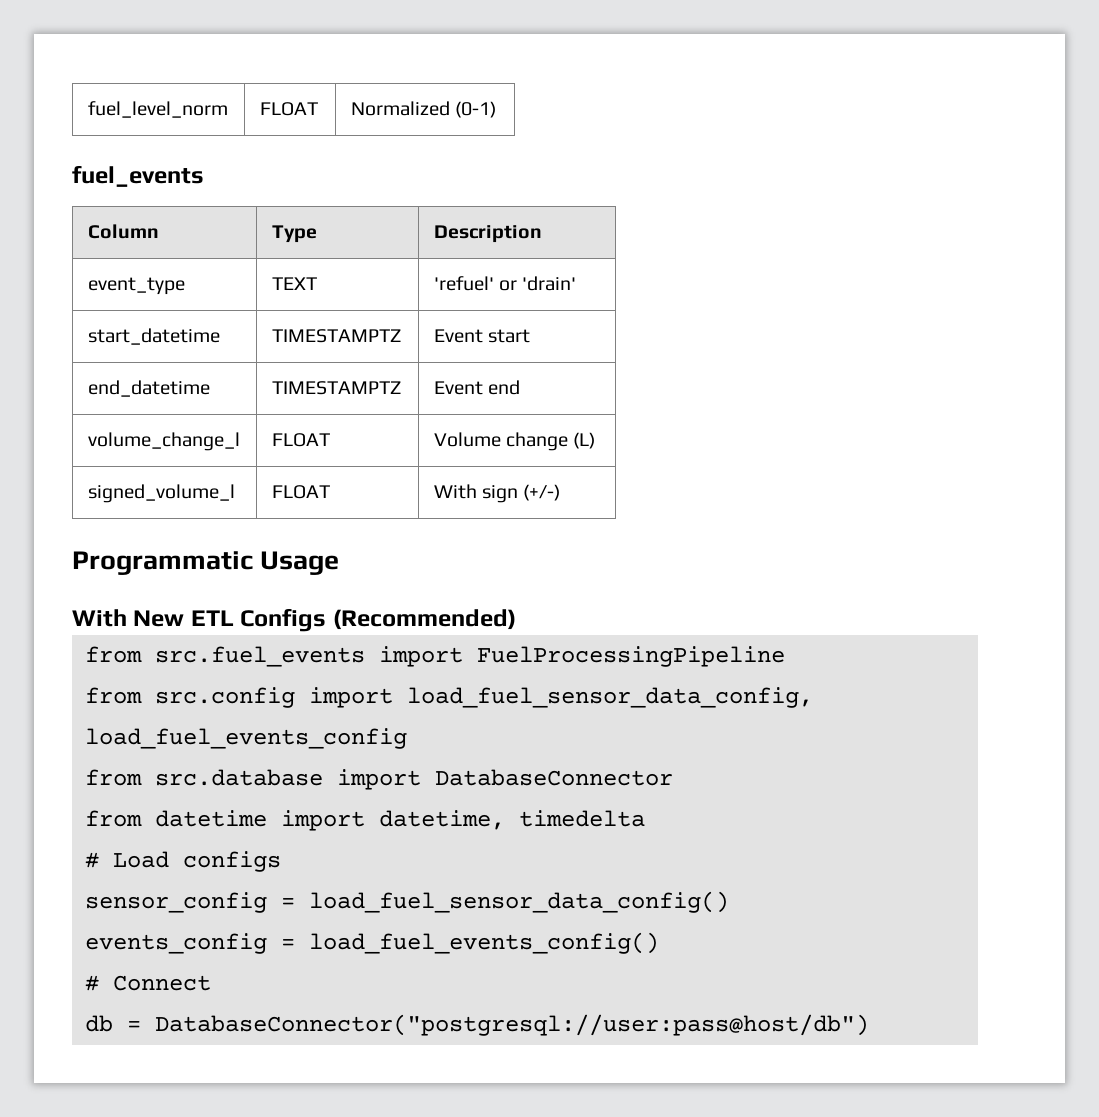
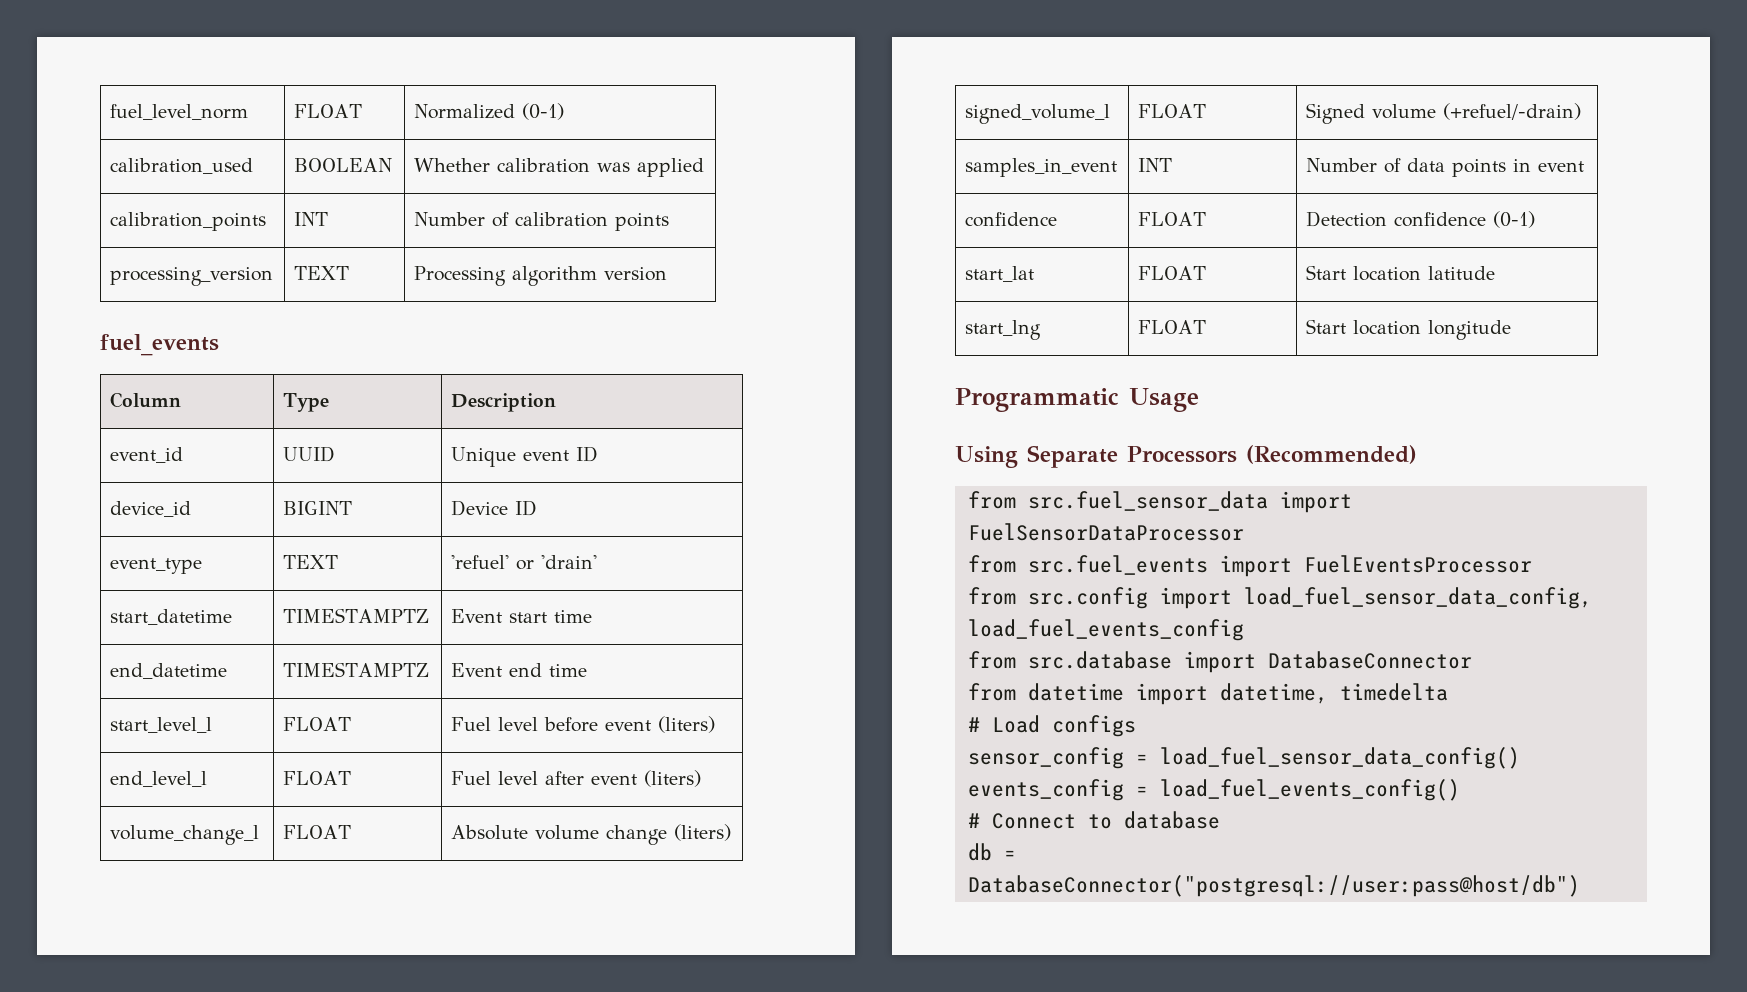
+ calibration_used | BOOLEAN | Whether calibration was applied
+ calibration_points | INT | Number of calibration points
+ processing_version | TEXT | Processing algorithm version
  fuel_events
  Column | Type | Description
+ event_id | UUID | Unique event ID
+ device_id | BIGINT | Device ID
- start_datetime | TIMESTAMPTZ | Event start
+ start_datetime | TIMESTAMPTZ | Event start time
- end_datetime | TIMESTAMPTZ | Event end
- volume_change_l | FLOAT | Volume change (L)
- signed_volume_l | FLOAT | With sign (+/-)
+ end_datetime | TIMESTAMPTZ | Event end time
+ start_level_l | FLOAT | Fuel level before event (liters)
+ end_level_l | FLOAT | Fuel level after event (liters)
+ volume_change_l | FLOAT | Absolute volume change (liters)
+ signed_volume_l | FLOAT | Signed volume (+refuel/-drain)
+ samples_in_event | INT | Number of data points in event
+ confidence | FLOAT | Detection confidence (0-1)
+ start_lat | FLOAT | Start location latitude
+ start_lng | FLOAT | Start location longitude
  Programmatic Usage
- With New ETL Configs (Recommended)
+ Using Separate Processors (Recommended)
+ from src.fuel_sensor_data import FuelSensorDataProcessor
- from src.fuel_events import FuelProcessingPipeline
+ from src.fuel_events import FuelEventsProcessor
- # Connect
+ # Connect to database

